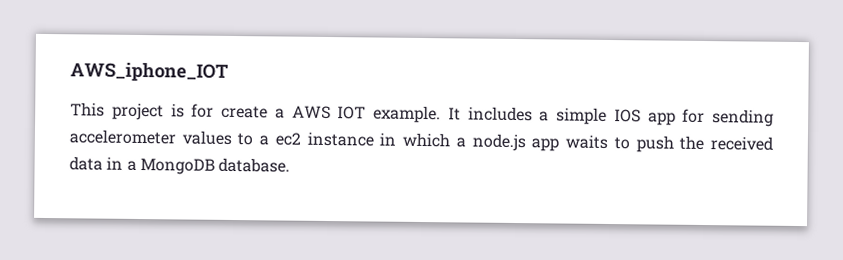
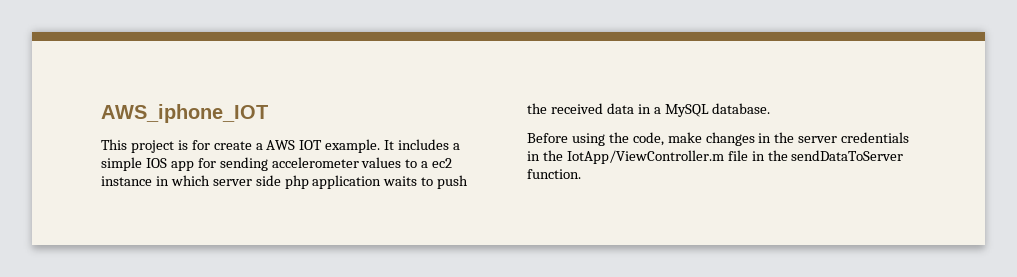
- It includes a simple IOS app for sending accelerometer values to a ec2 instance in which a node.js app waits to push the received data in a MongoDB database.
+ It includes a simple IOS app for sending accelerometer values to a ec2 instance in which server side php application waits to push the received data in a MySQL database.
+ Before using the code, make changes in the server credentials in the IotApp/ViewController.m file in the sendDataToServer function.

